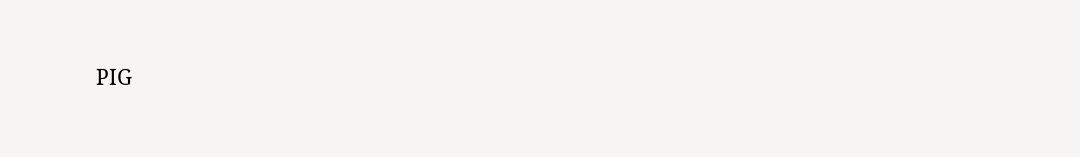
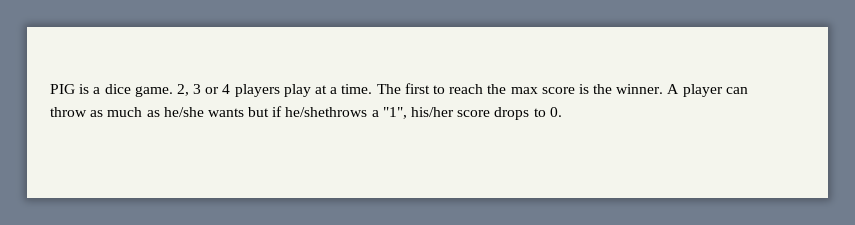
- PIG
+ PIG is a dice game. 2, 3 or 4 players play at a time. The first to reach the max score is the winner. A player can throw as much as he/she wants but if he/shethrows a "1", his/her score drops to 0.

